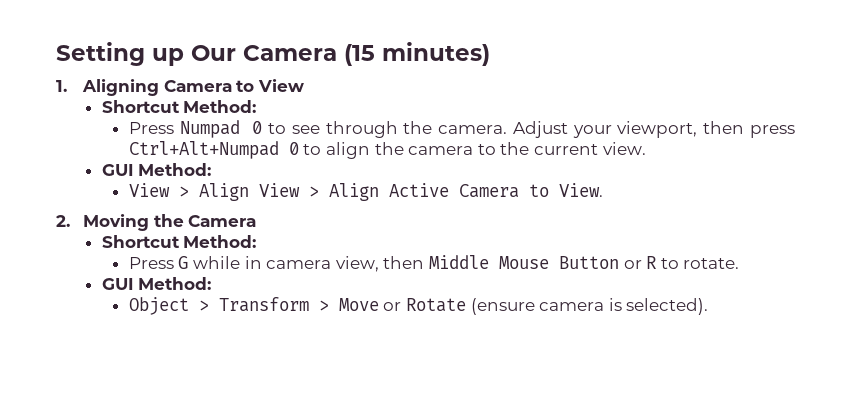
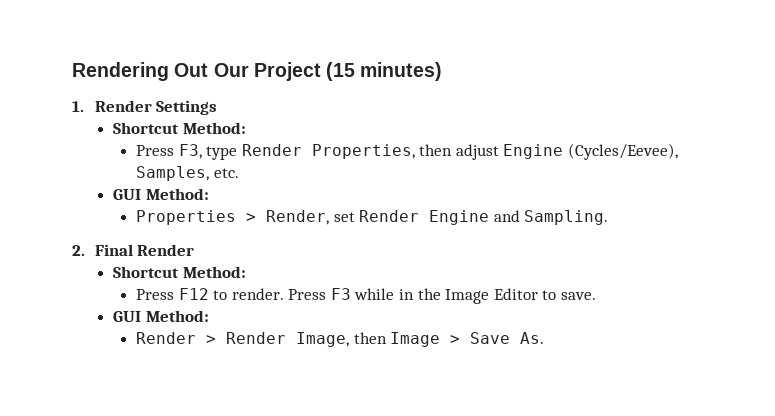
- Setting up Our Camera (15 minutes)
+ Rendering Out Our Project (15 minutes)
- 1. Aligning Camera to View
+ 1. Render Settings
  Shortcut Method:
- Press Numpad 0 to see through the camera. Adjust your viewport, then press Ctrl+Alt+Numpad 0 to align the camera to the current view.
+ Press F3, type Render Properties, then adjust Engine (Cycles/Eevee), Samples, etc.
  GUI Method:
- View > Align View > Align Active Camera to View.
- 2. Moving the Camera
+ Properties > Render, set Render Engine and Sampling.
+ 2. Final Render
  Shortcut Method:
- Press G while in camera view, then Middle Mouse Button or R to rotate.
+ Press F12 to render. Press F3 while in the Image Editor to save.
  GUI Method:
- Object > Transform > Move or Rotate (ensure camera is selected).
+ Render > Render Image, then Image > Save As.

